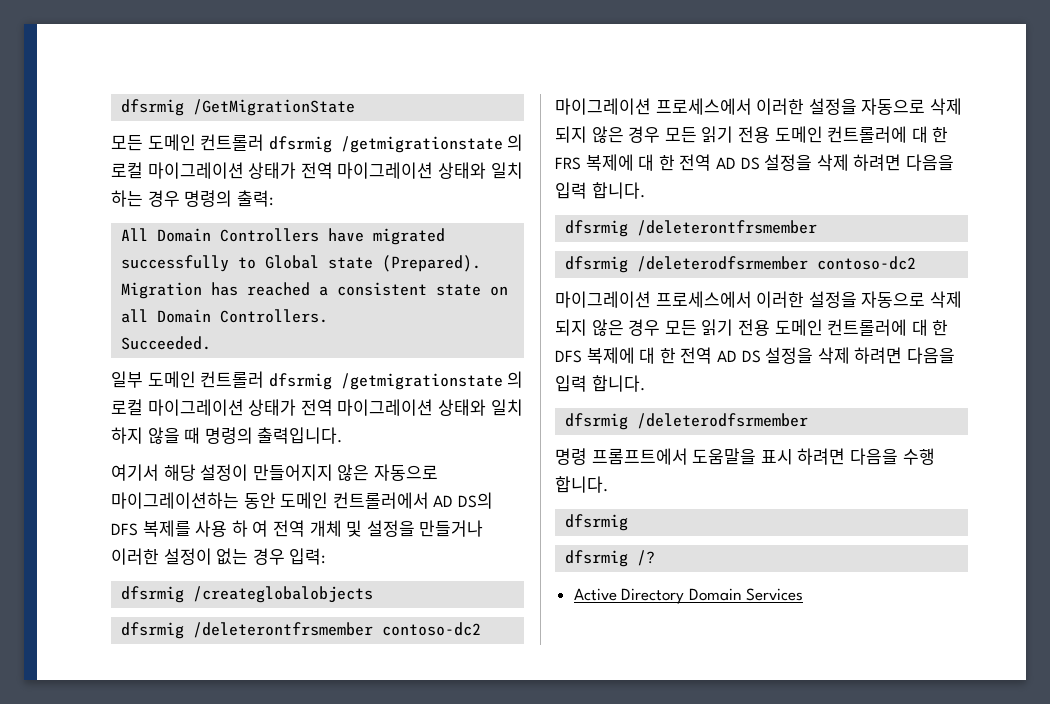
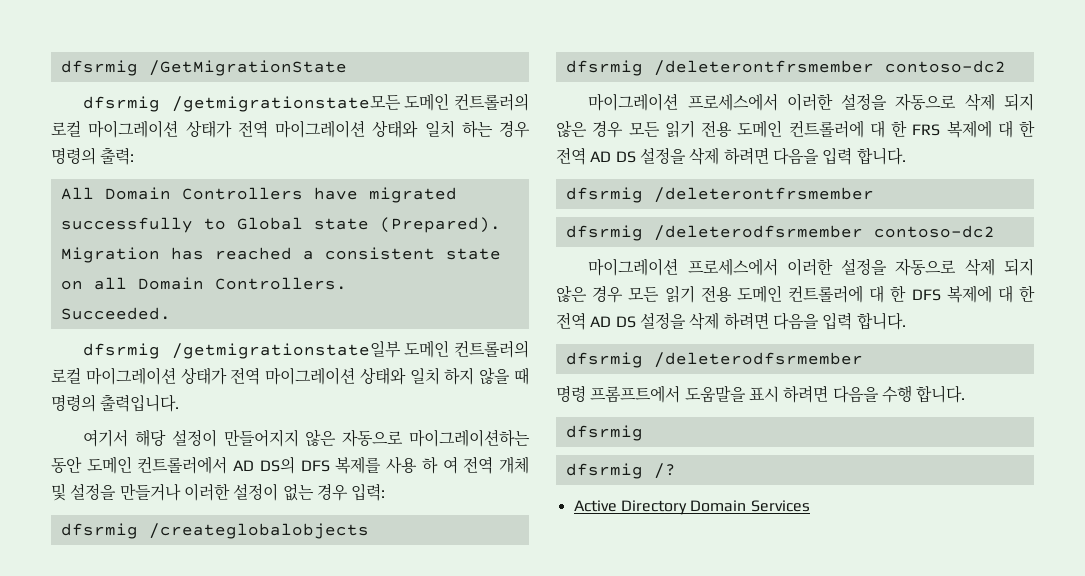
- 모든 도메인 컨트롤러 dfsrmig /getmigrationstate 의 로컬 마이그레이션 상태가 전역 마이그레이션 상태와 일치 하는 경우 명령의 출력:
+ dfsrmig /getmigrationstate모든 도메인 컨트롤러의 로컬 마이그레이션 상태가 전역 마이그레이션 상태와 일치 하는 경우 명령의 출력:
- 일부 도메인 컨트롤러 dfsrmig /getmigrationstate 의 로컬 마이그레이션 상태가 전역 마이그레이션 상태와 일치 하지 않을 때 명령의 출력입니다.
+ dfsrmig /getmigrationstate일부 도메인 컨트롤러의 로컬 마이그레이션 상태가 전역 마이그레이션 상태와 일치 하지 않을 때 명령의 출력입니다.

